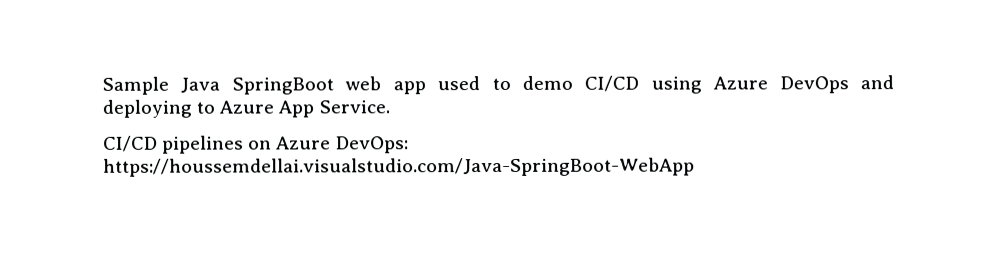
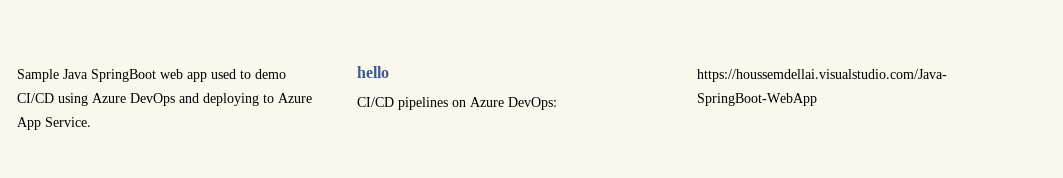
+ hello

